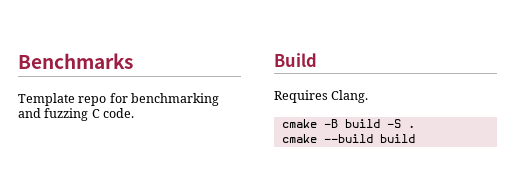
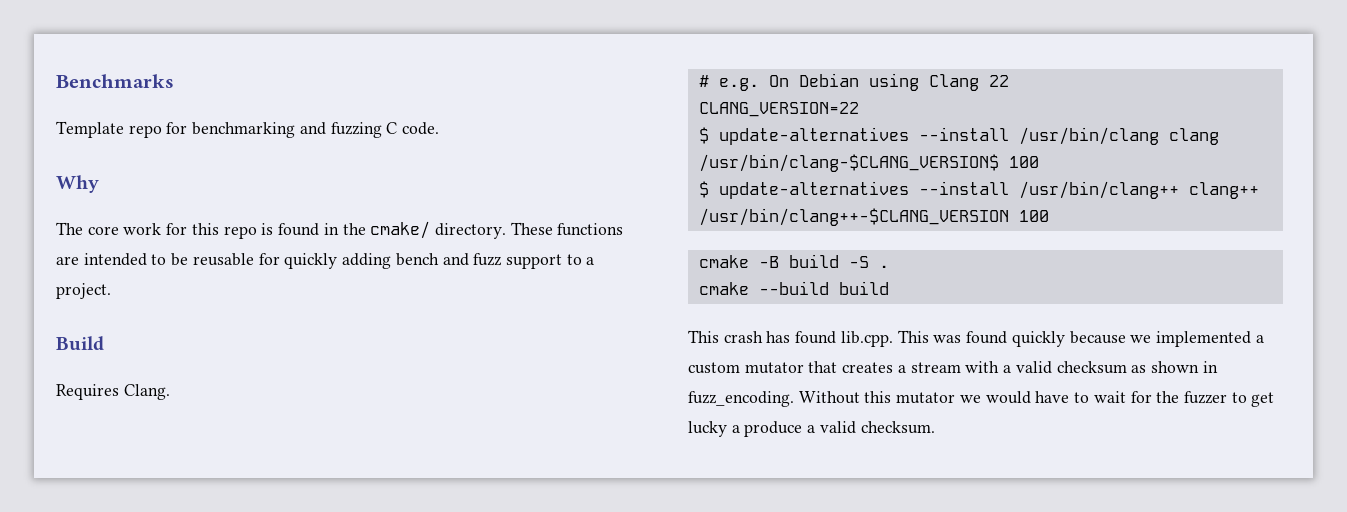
+ Why
+ The core work for this repo is found in the cmake/ directory. These functions are intended to be reusable for quickly adding bench and fuzz support to a project.
  Build
  Requires Clang.
+ # e.g. On Debian using Clang 22
+ CLANG_VERSION=22
+ $ update-alternatives --install /usr/bin/clang clang /usr/bin/clang-$CLANG_VERSION$ 100
+ $ update-alternatives --install /usr/bin/clang++ clang++ /usr/bin/clang++-$CLANG_VERSION 100
+ This crash has found lib.cpp. This was found quickly because we implemented a custom mutator that creates a stream with a valid checksum as shown in fuzz_encoding. Without this mutator we would have to wait for the fuzzer to get lucky a produce a valid checksum.

